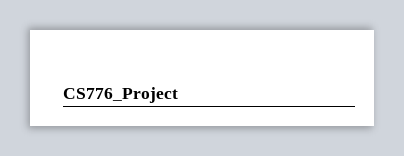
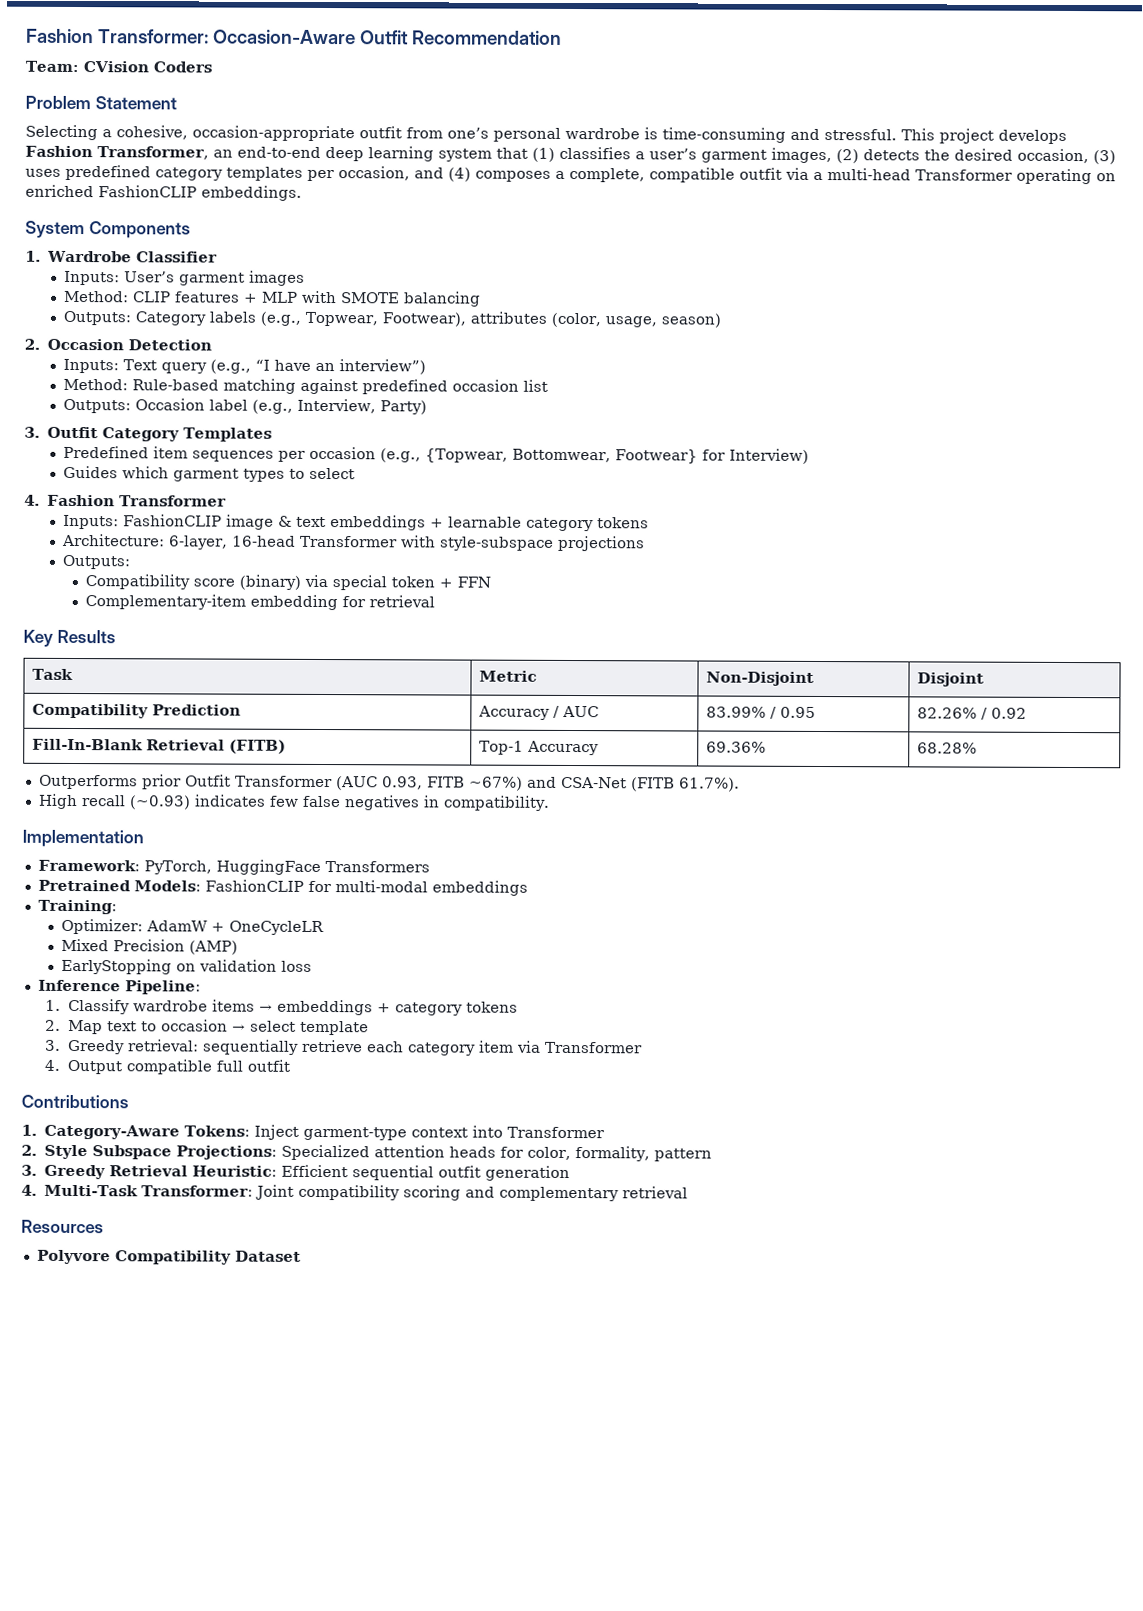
- CS776_Project
+ Fashion Transformer: Occasion-Aware Outfit Recommendation
+ Team: CVision Coders
+ Problem Statement
+ Selecting a cohesive, occasion-appropriate outfit from one’s personal wardrobe is time-consuming and stressful. This project develops Fashion Transformer, an end-to-end deep learning system that (1) classifies a user’s garment images, (2) detects the desired occasion, (3) uses predefined category templates per occasion, and (4) composes a complete, compatible outfit via a multi-head Transformer operating on enriched FashionCLIP embeddings.
+ System Components
+ 1. Wardrobe Classifier
+ Inputs: User’s garment images
+ Method: CLIP features + MLP with SMOTE balancing
+ Outputs: Category labels (e.g., Topwear, Footwear), attributes (color, usage, season)
+ 2. Occasion Detection
+ Inputs: Text query (e.g., “I have an interview”)
+ Method: Rule-based matching against predefined occasion list
+ Outputs: Occasion label (e.g., Interview, Party)
+ 3. Outfit Category Templates
+ Predefined item sequences per occasion (e.g., {Topwear, Bottomwear, Footwear} for Interview)
+ Guides which garment types to select
+ 4. Fashion Transformer
+ Inputs: FashionCLIP image & text embeddings + learnable category tokens
+ Architecture: 6-layer, 16-head Transformer with style-subspace projections
+ Outputs:
+ Compatibility score (binary) via special token + FFN
+ Complementary-item embedding for retrieval
+ Key Results
+ Task | Metric | Non-Disjoint | Disjoint
+ Compatibility Prediction | Accuracy / AUC | 83.99% / 0.95 | 82.26% / 0.92
+ Fill-In-Blank Retrieval (FITB) | Top-1 Accuracy | 69.36% | 68.28%
+ Outperforms prior Outfit Transformer (AUC 0.93, FITB ~67%) and CSA-Net (FITB 61.7%).
+ High recall (~0.93) indicates few false negatives in compatibility.
+ Implementation
+ Framework: PyTorch, HuggingFace Transformers
+ Pretrained Models: FashionCLIP for multi-modal embeddings
+ Training:
+ Optimizer: AdamW + OneCycleLR
+ Mixed Precision (AMP)
+ EarlyStopping on validation loss
+ Inference Pipeline:
+ 1. Classify wardrobe items → embeddings + category tokens
+ 2. Map text to occasion → select template
+ 3. Greedy retrieval: sequentially retrieve each category item via Transformer
+ 4. Output compatible full outfit
+ Contributions
+ 1. Category-Aware Tokens: Inject garment-type context into Transformer
+ 2. Style Subspace Projections: Specialized attention heads for color, formality, pattern
+ 3. Greedy Retrieval Heuristic: Efficient sequential outfit generation
+ 4. Multi-Task Transformer: Joint compatibility scoring and complementary retrieval
+ Resources
+ Polyvore Compatibility Dataset

